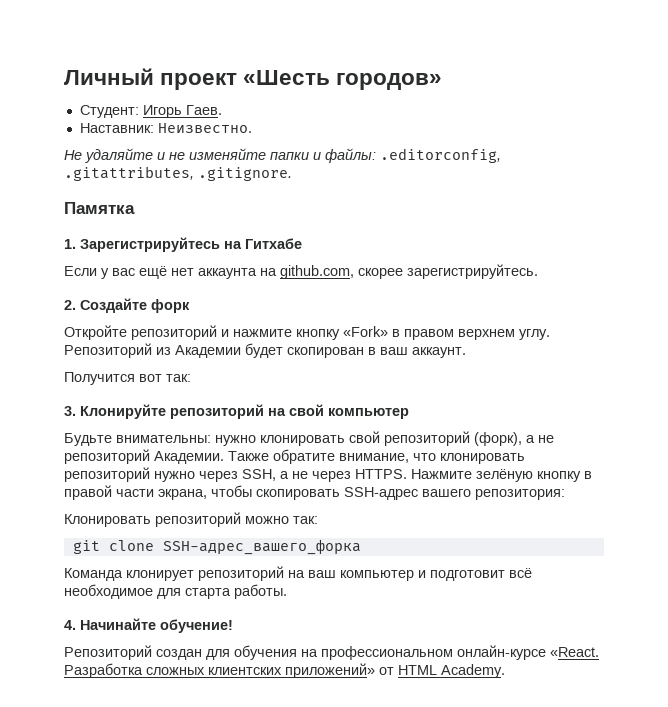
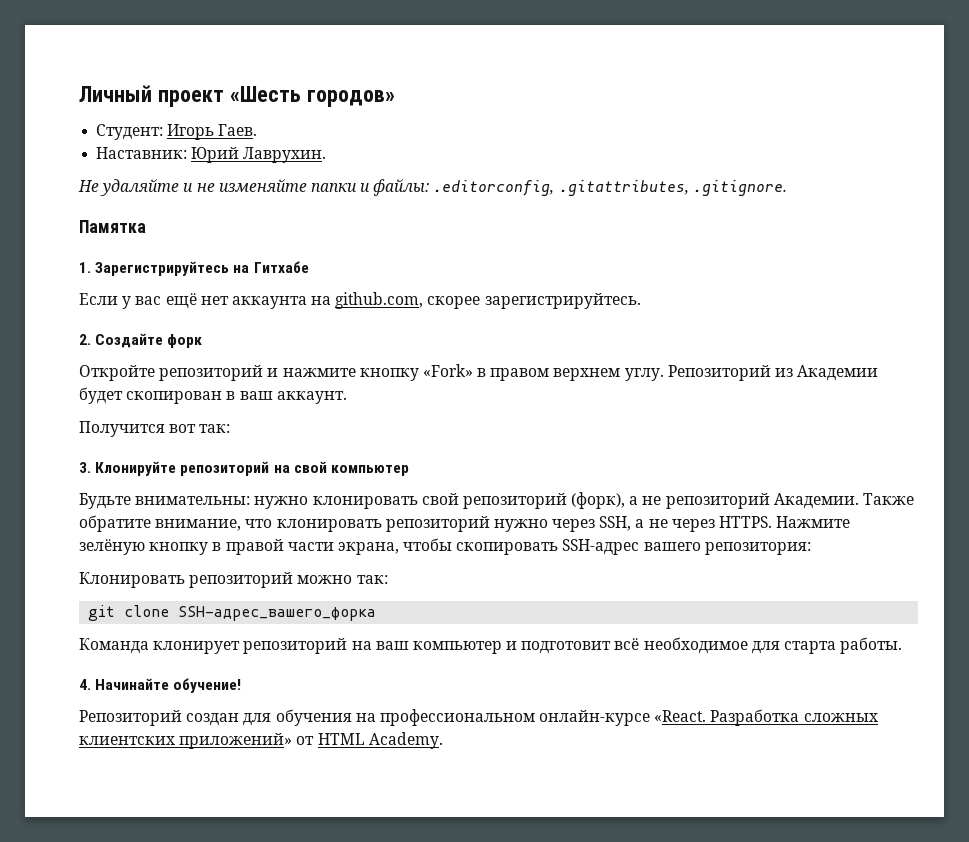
- Наставник: Неизвестно.
+ Наставник: Юрий Лаврухин.

